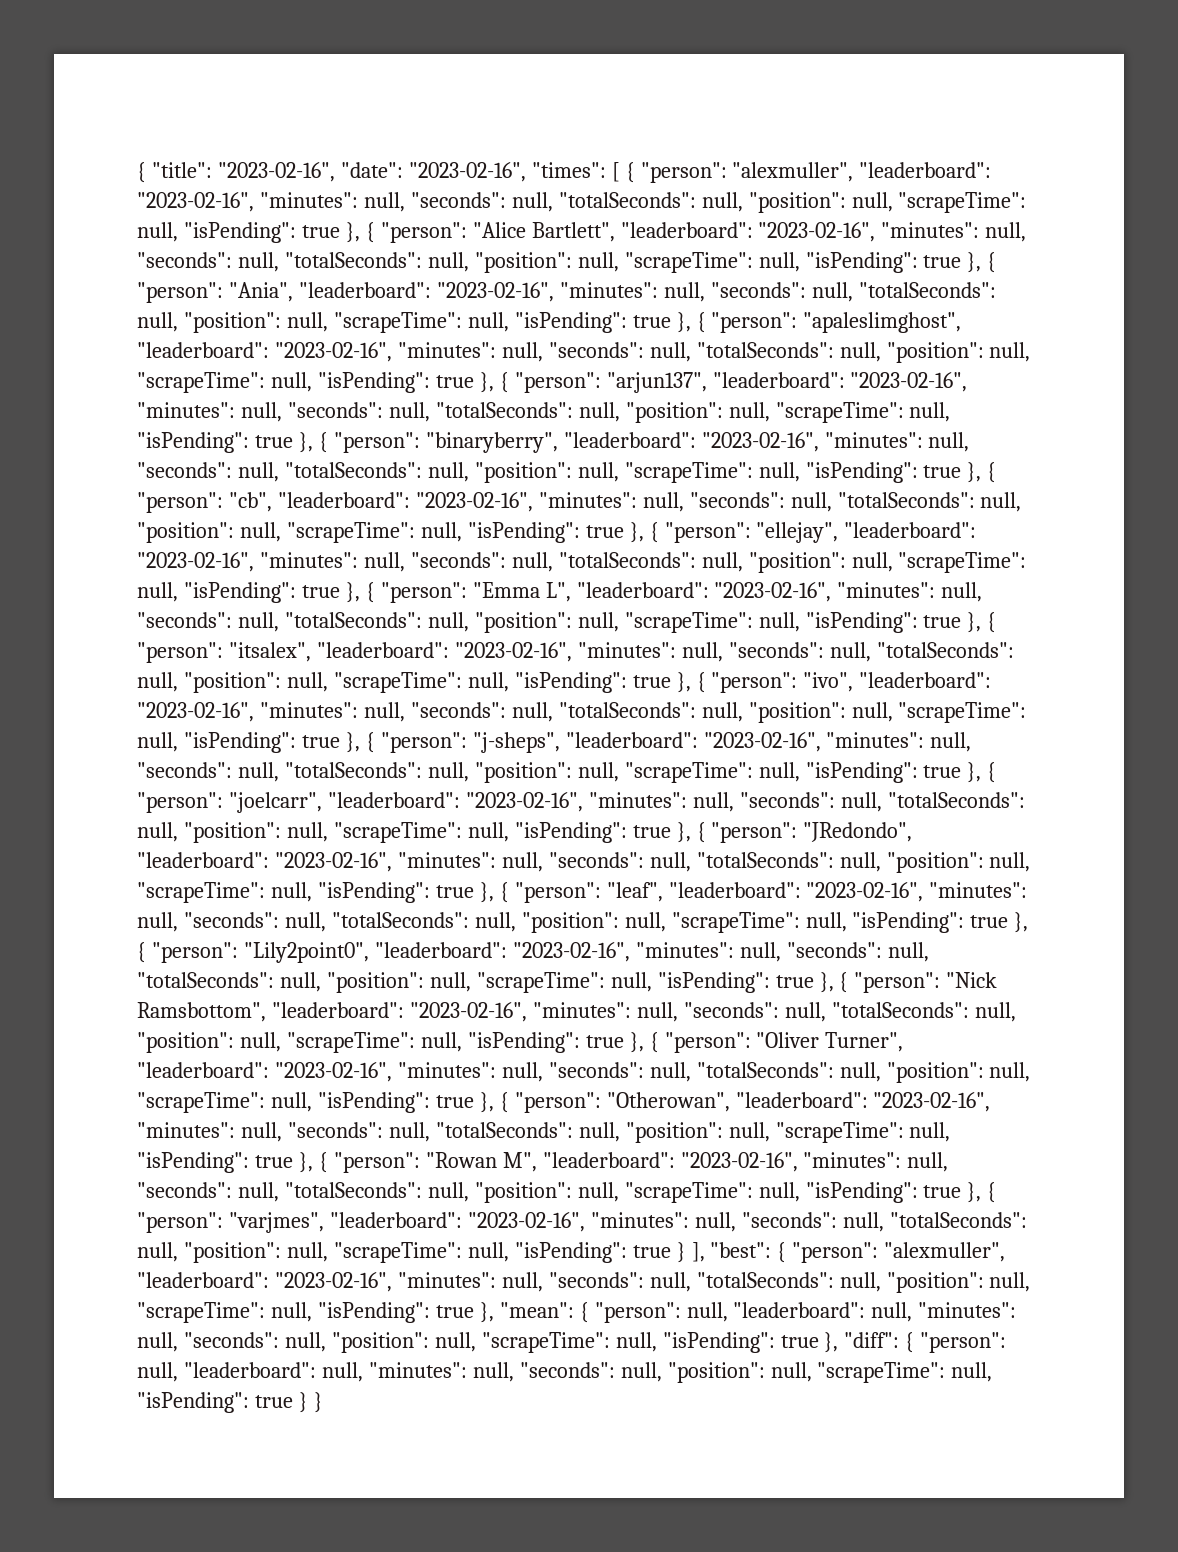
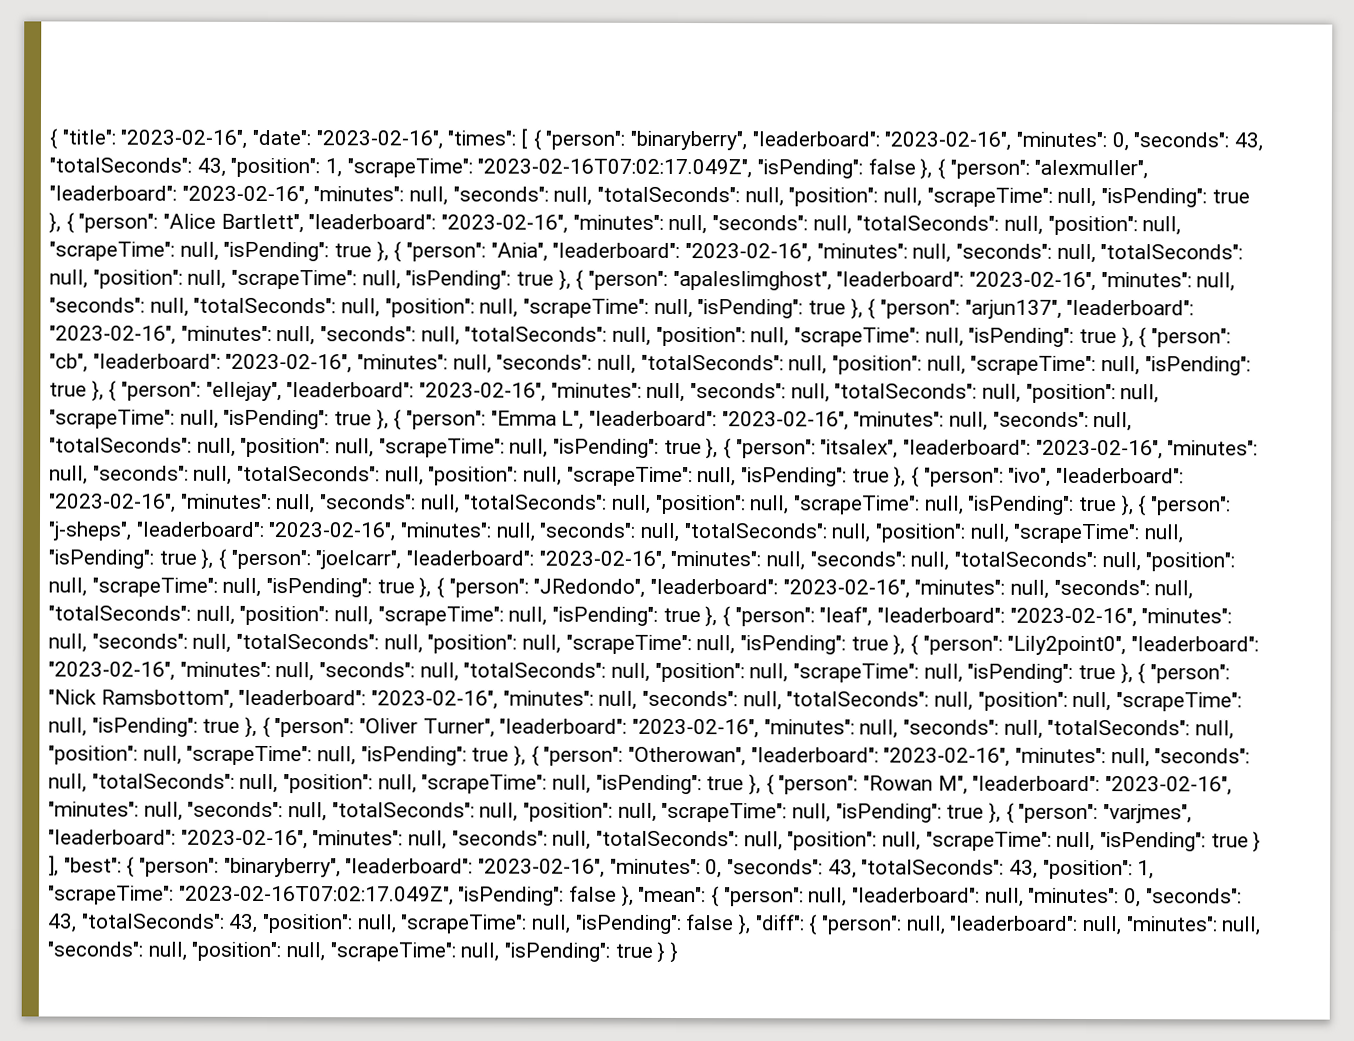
+ "binaryberry", "leaderboard": "2023-02-16", "minutes": 0, "seconds": 43, "totalSeconds": 43, "position": 1, "scrapeTime": "2023-02-16T07:02:17.049Z", "isPending": false }, { "person":
- "binaryberry", "leaderboard": "2023-02-16", "minutes": null, "seconds": null, "totalSeconds": null, "position": null, "scrapeTime": null, "isPending": true }, { "person":
- "alexmuller", "leaderboard": "2023-02-16", "minutes": null, "seconds": null, "totalSeconds": null, "position": null, "scrapeTime": null, "isPending": true }, "mean":
+ "binaryberry", "leaderboard": "2023-02-16", "minutes": 0, "seconds": 43, "totalSeconds": 43, "position": 1, "scrapeTime": "2023-02-16T07:02:17.049Z", "isPending": false }, "mean":
- null, "seconds": null, "position": null, "scrapeTime": null, "isPending": true }, "diff":
+ 0, "seconds": 43, "totalSeconds": 43, "position": null, "scrapeTime": null, "isPending": false }, "diff":

